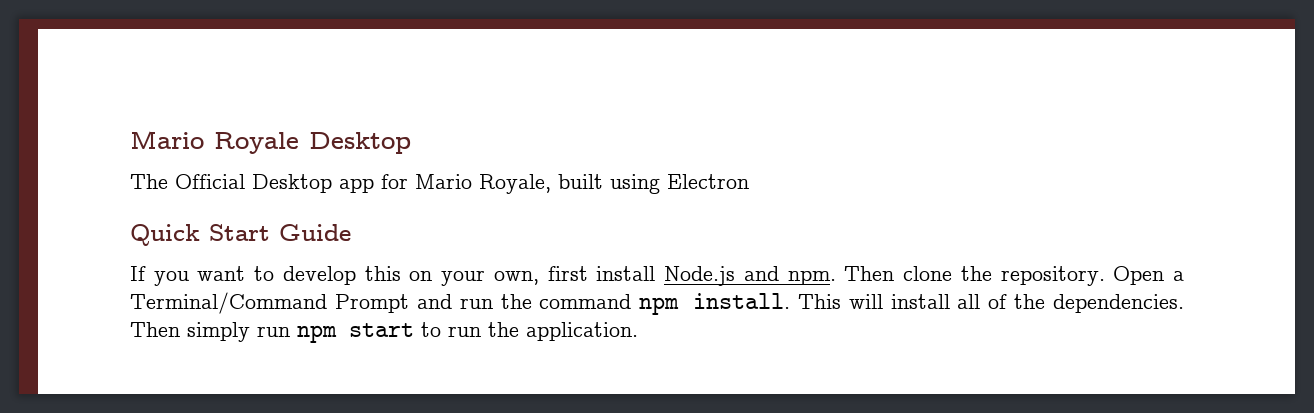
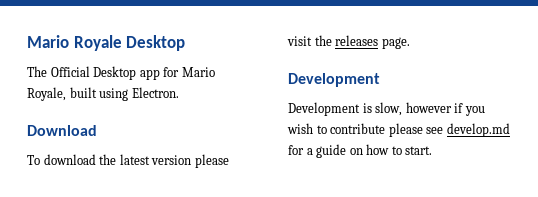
- The Official Desktop app for Mario Royale, built using Electron
- Quick Start Guide
- If you want to develop this on your own, first install Node.js and npm. Then clone the repository. Open a Terminal/Command Prompt and run the command npm install. This will install all of the dependencies. Then simply run npm start to run the application.
+ The Official Desktop app for Mario Royale, built using Electron.
+ Download
+ To download the latest version please visit the releases page.
+ Development
+ Development is slow, however if you wish to contribute please see develop.md for a guide on how to start.

